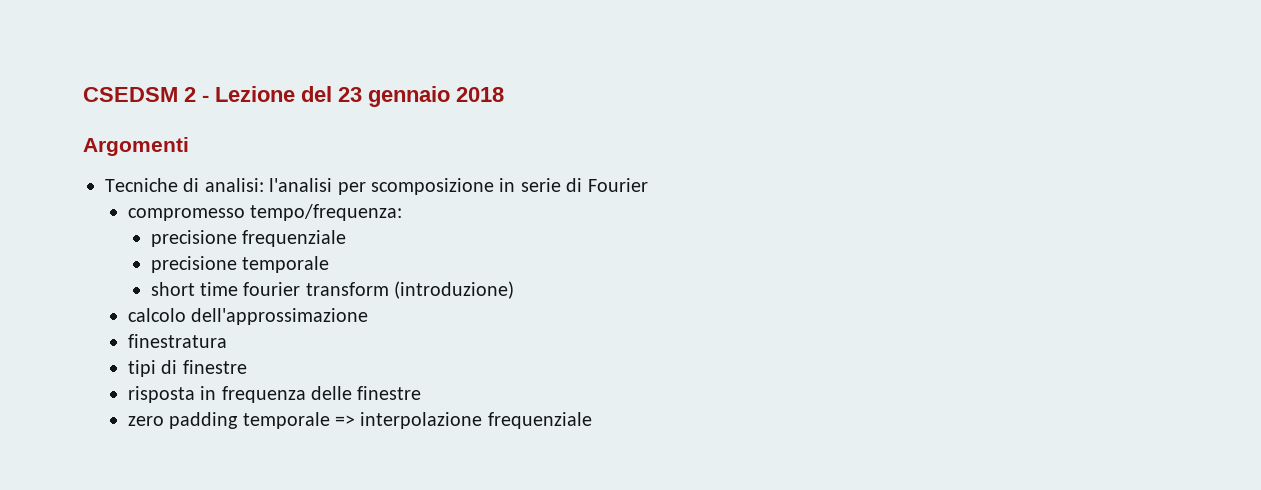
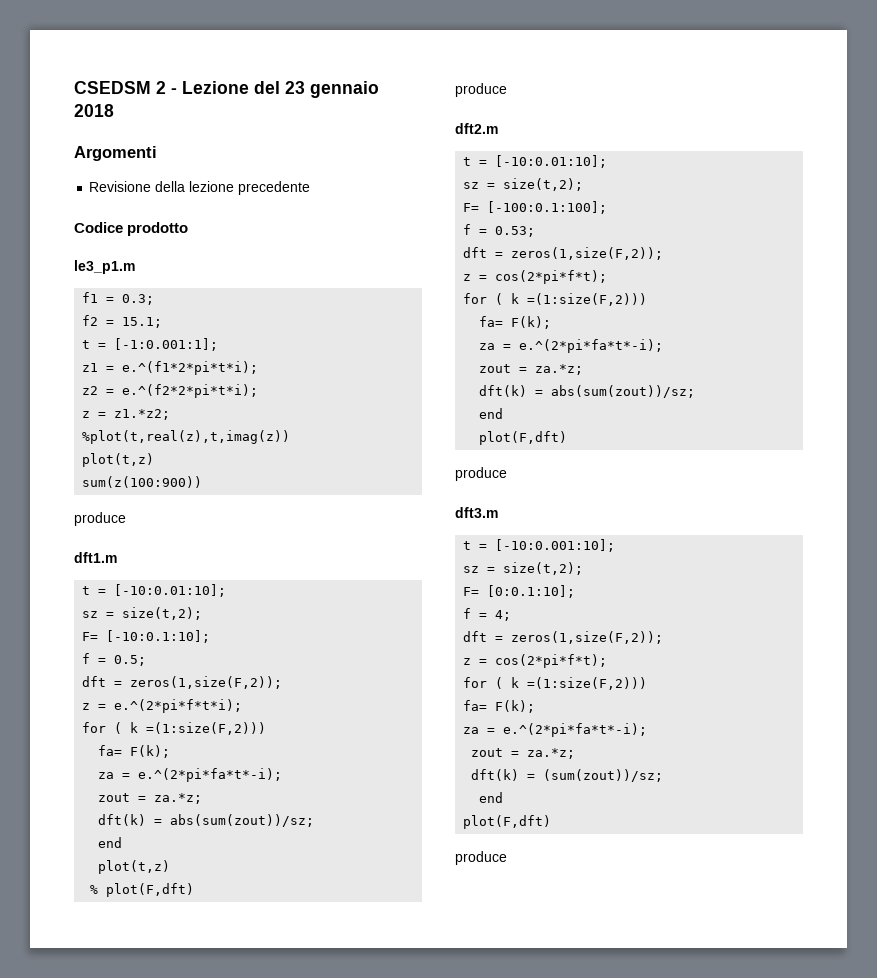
- Tecniche di analisi: l'analisi per scomposizione in serie di Fourier
- compromesso tempo/frequenza:
- precisione frequenziale
- precisione temporale
- short time fourier transform (introduzione)
- calcolo dell'approssimazione
- finestratura
- tipi di finestre
- risposta in frequenza delle finestre
- zero padding temporale => interpolazione frequenziale
+ Revisione della lezione precedente
+ Codice prodotto
+ le3_p1.m
+ f1 = 0.3;
+ f2 = 15.1;
+ t = [-1:0.001:1];
+ z1 = e.^(f1*2*pi*t*i);
+ z2 = e.^(f2*2*pi*t*i);
+ z = z1.*z2;
+ %plot(t,real(z),t,imag(z))
+ plot(t,z)
+ sum(z(100:900))
+ produce
+ dft1.m
+ t = [-10:0.01:10];
+ sz = size(t,2);
+ F= [-10:0.1:10];
+ f = 0.5;
+ dft = zeros(1,size(F,2));
+ z = e.^(2*pi*f*t*i);
+ for ( k =(1:size(F,2)))
+ fa= F(k);
+ za = e.^(2*pi*fa*t*-i);
+ zout = za.*z;
+ dft(k) = abs(sum(zout))/sz;
+ end
+ plot(t,z)
+ % plot(F,dft)
+ produce
+ dft2.m
+ t = [-10:0.01:10];
+ sz = size(t,2);
+ F= [-100:0.1:100];
+ f = 0.53;
+ dft = zeros(1,size(F,2));
+ z = cos(2*pi*f*t);
+ for ( k =(1:size(F,2)))
+ fa= F(k);
+ za = e.^(2*pi*fa*t*-i);
+ zout = za.*z;
+ dft(k) = abs(sum(zout))/sz;
+ end
+ plot(F,dft)
+ produce
+ dft3.m
+ t = [-10:0.001:10];
+ sz = size(t,2);
+ F= [0:0.1:10];
+ f = 4;
+ dft = zeros(1,size(F,2));
+ z = cos(2*pi*f*t);
+ for ( k =(1:size(F,2)))
+ fa= F(k);
+ za = e.^(2*pi*fa*t*-i);
+ zout = za.*z;
+ dft(k) = (sum(zout))/sz;
+ end
+ plot(F,dft)
+ produce

